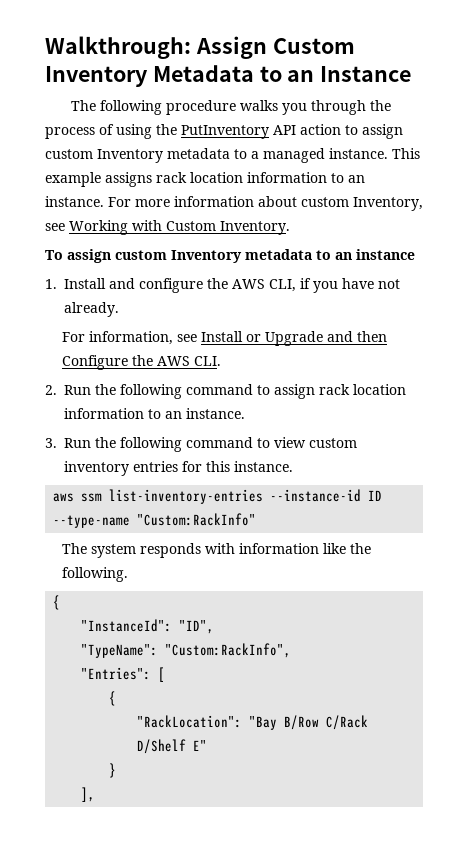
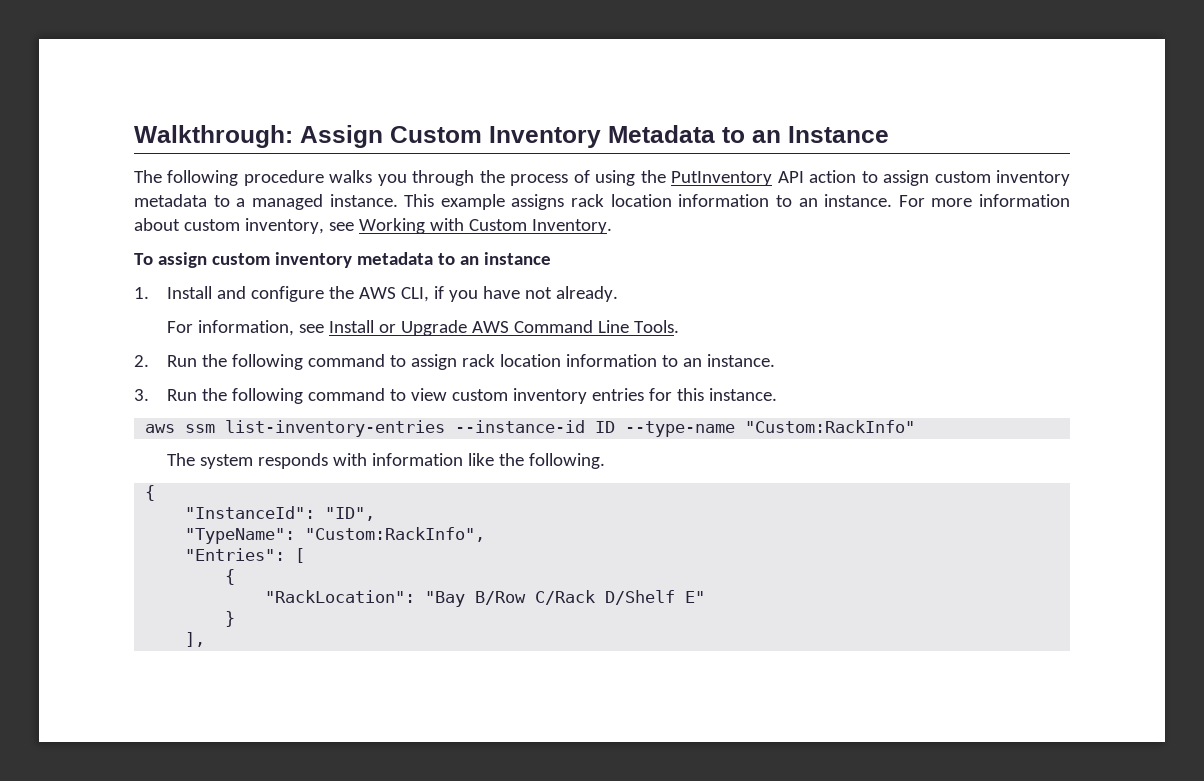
- The following procedure walks you through the process of using the PutInventory API action to assign custom Inventory metadata to a managed instance.
+ The following procedure walks you through the process of using the PutInventory API action to assign custom inventory metadata to a managed instance.
- For more information about custom Inventory, see Working with Custom Inventory.
+ For more information about custom inventory, see Working with Custom Inventory.
- To assign custom Inventory metadata to an instance
+ To assign custom inventory metadata to an instance
- For information, see Install or Upgrade and then Configure the AWS CLI.
+ For information, see Install or Upgrade AWS Command Line Tools.

